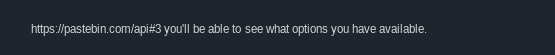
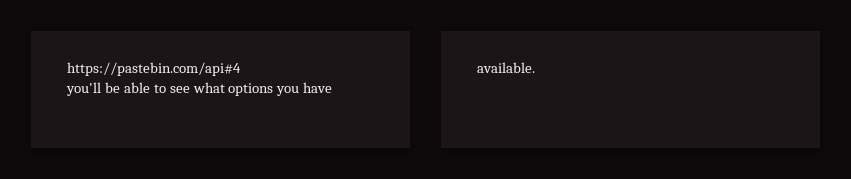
- https://pastebin.com/api#3 you'll be able to see what options you have available.
+ https://pastebin.com/api#4
+ you'll be able to see what options you have available.

